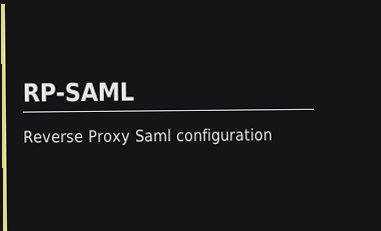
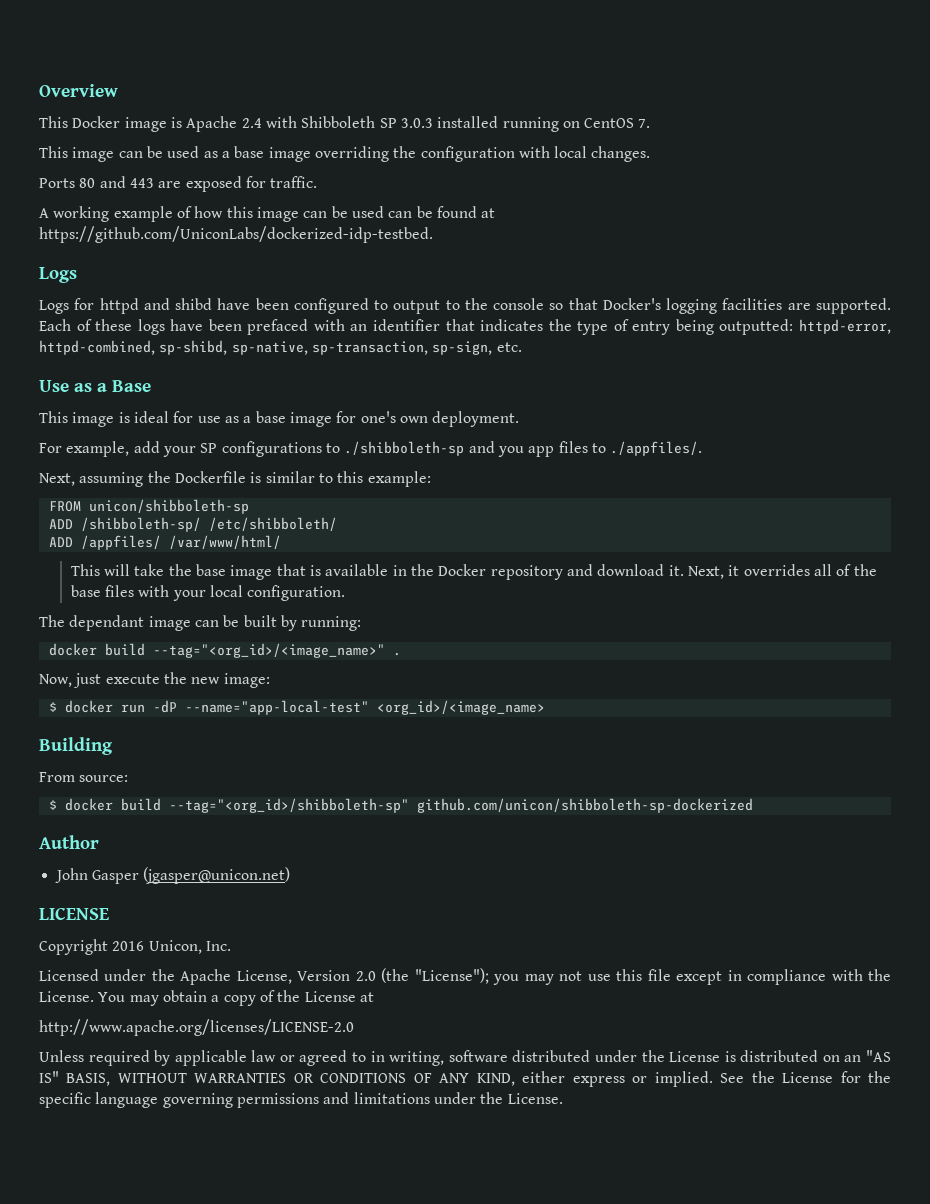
- RP-SAML
- Reverse Proxy Saml configuration
+ Overview
+ This Docker image is Apache 2.4 with Shibboleth SP 3.0.3 installed running on CentOS 7.
+ This image can be used as a base image overriding the configuration with local changes.
+ Ports 80 and 443 are exposed for traffic.
+ A working example of how this image can be used can be found at https://github.com/UniconLabs/dockerized-idp-testbed.
+ Logs
+ Logs for httpd and shibd have been configured to output to the console so that Docker's logging facilities are supported. Each of these logs have been prefaced with an identifier that indicates the type of entry being outputted: httpd-error, httpd-combined, sp-shibd, sp-native, sp-transaction, sp-sign, etc.
+ Use as a Base
+ This image is ideal for use as a base image for one's own deployment.
+ For example, add your SP configurations to ./shibboleth-sp and you app files to ./appfiles/.
+ Next, assuming the Dockerfile is similar to this example:
+ FROM unicon/shibboleth-sp
+ ADD /shibboleth-sp/ /etc/shibboleth/
+ ADD /appfiles/ /var/www/html/
+ This will take the base image that is available in the Docker repository and download it. Next, it overrides all of the base files with your local configuration.
+ The dependant image can be built by running:
+ docker build --tag="<org_id>/<image_name>" .
+ Now, just execute the new image:
+ $ docker run -dP --name="app-local-test" <org_id>/<image_name>
+ Building
+ From source:
+ $ docker build --tag="<org_id>/shibboleth-sp" github.com/unicon/shibboleth-sp-dockerized
+ Author
+ John Gasper (jgasper@unicon.net)
+ LICENSE
+ Copyright 2016 Unicon, Inc.
+ Licensed under the Apache License, Version 2.0 (the "License"); you may not use this file except in compliance with the License. You may obtain a copy of the License at
+ http://www.apache.org/licenses/LICENSE-2.0
+ Unless required by applicable law or agreed to in writing, software distributed under the License is distributed on an "AS IS" BASIS, WITHOUT WARRANTIES OR CONDITIONS OF ANY KIND, either express or implied. See the License for the specific language governing permissions and limitations under the License.

